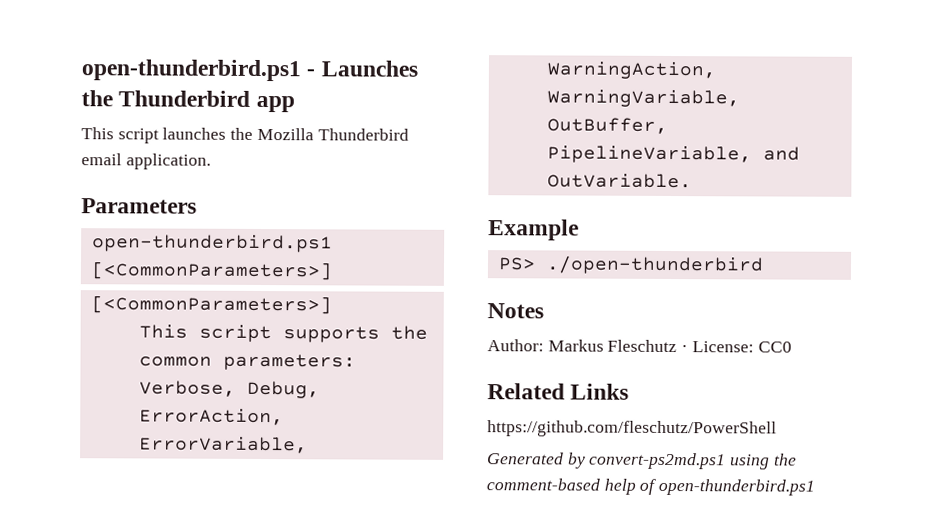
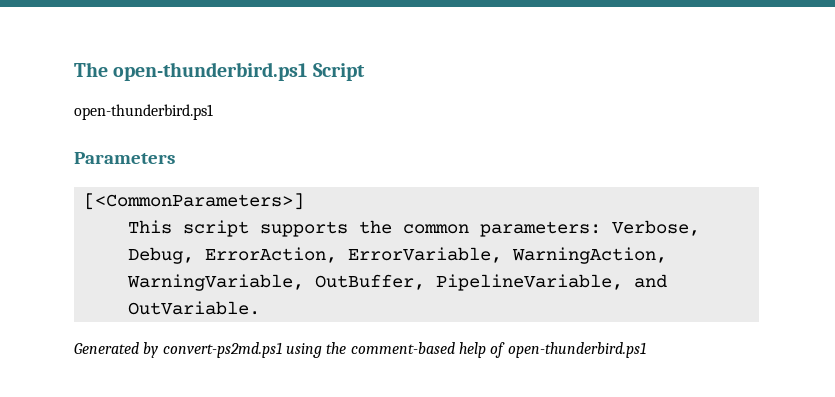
- open-thunderbird.ps1 - Launches the Thunderbird app
- This script launches the Mozilla Thunderbird email application.
+ The open-thunderbird.ps1 Script
+ open-thunderbird.ps1
- open-thunderbird.ps1 [<CommonParameters>]
- Example
- PS> ./open-thunderbird
- Notes
- Author: Markus Fleschutz · License: CC0
- Related Links
- https://github.com/fleschutz/PowerShell

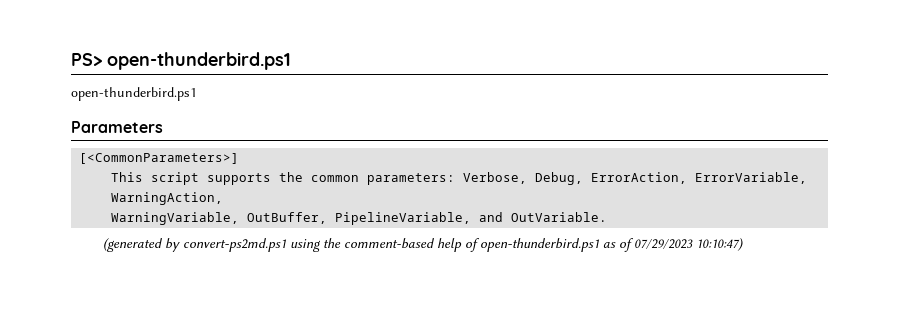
- The open-thunderbird.ps1 Script
+ PS> open-thunderbird.ps1
- Generated by convert-ps2md.ps1 using the comment-based help of open-thunderbird.ps1
+ (generated by convert-ps2md.ps1 using the comment-based help of open-thunderbird.ps1 as of 07/29/2023 10:10:47)

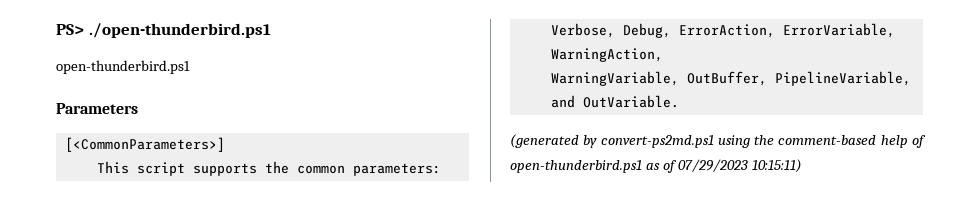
- PS> open-thunderbird.ps1
+ PS> ./open-thunderbird.ps1
- (generated by convert-ps2md.ps1 using the comment-based help of open-thunderbird.ps1 as of 07/29/2023 10:10:47)
+ (generated by convert-ps2md.ps1 using the comment-based help of open-thunderbird.ps1 as of 07/29/2023 10:15:11)

